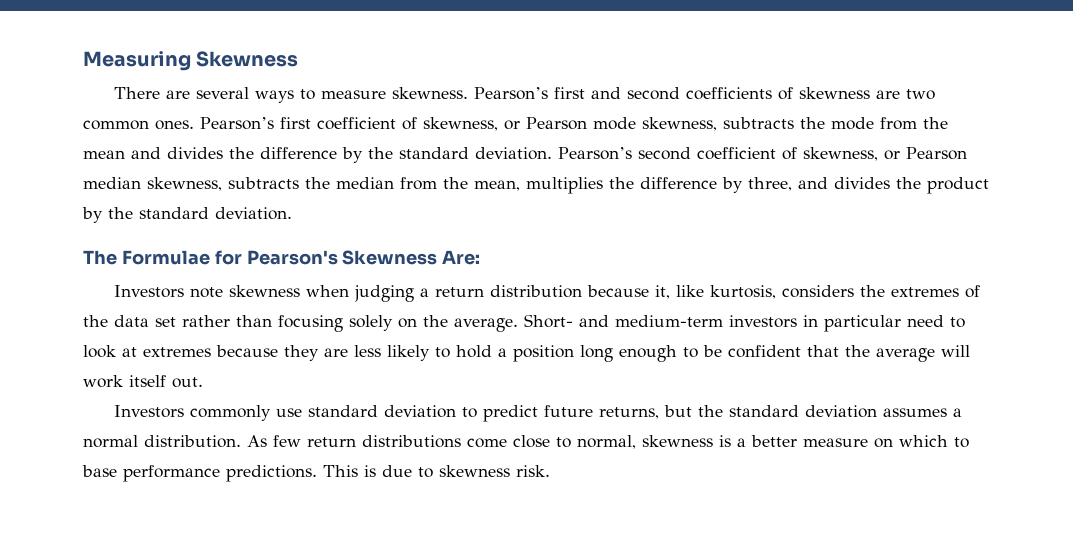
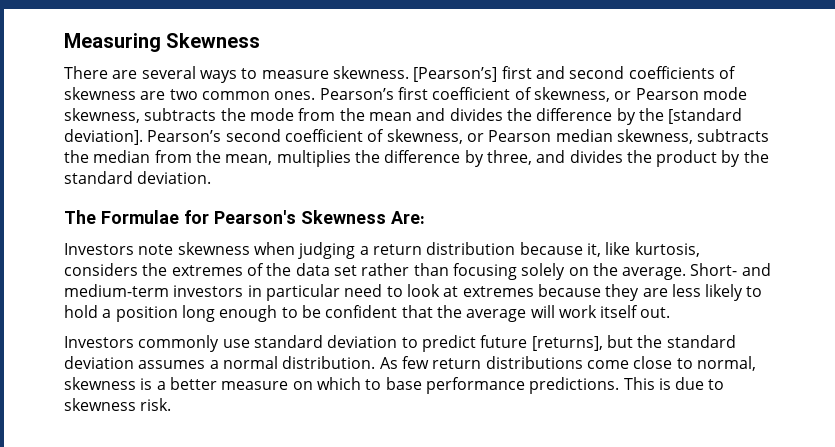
- Pearson’s first and second coefficients of skewness are two common ones.
+ [Pearson’s] first and second coefficients of skewness are two common ones.
- Pearson’s first coefficient of skewness, or Pearson mode skewness, subtracts the mode from the mean and divides the difference by the standard deviation.
+ Pearson’s first coefficient of skewness, or Pearson mode skewness, subtracts the mode from the mean and divides the difference by the [standard deviation].
- Investors commonly use standard deviation to predict future returns, but the standard deviation assumes a normal distribution.
+ Investors commonly use standard deviation to predict future [returns], but the standard deviation assumes a normal distribution.

